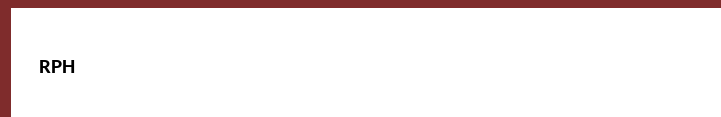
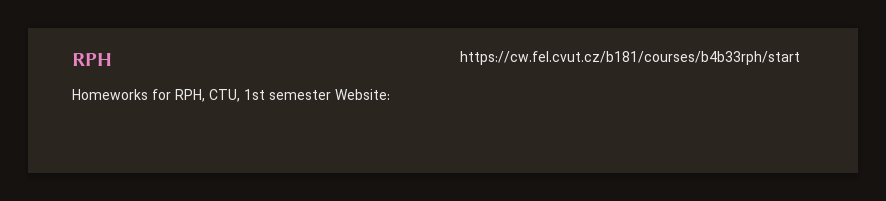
+ Homeworks for RPH, CTU, 1st semester Website: https://cw.fel.cvut.cz/b181/courses/b4b33rph/start

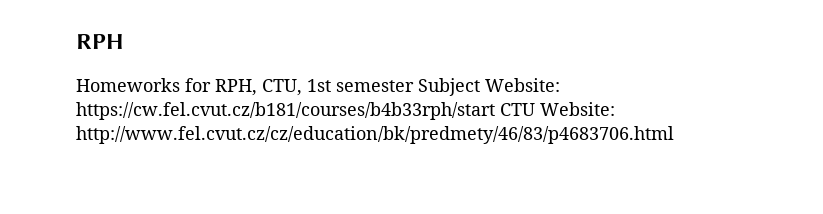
- Homeworks for RPH, CTU, 1st semester Website: https://cw.fel.cvut.cz/b181/courses/b4b33rph/start
+ Homeworks for RPH, CTU, 1st semester Subject Website: https://cw.fel.cvut.cz/b181/courses/b4b33rph/start CTU Website: http://www.fel.cvut.cz/cz/education/bk/predmety/46/83/p4683706.html

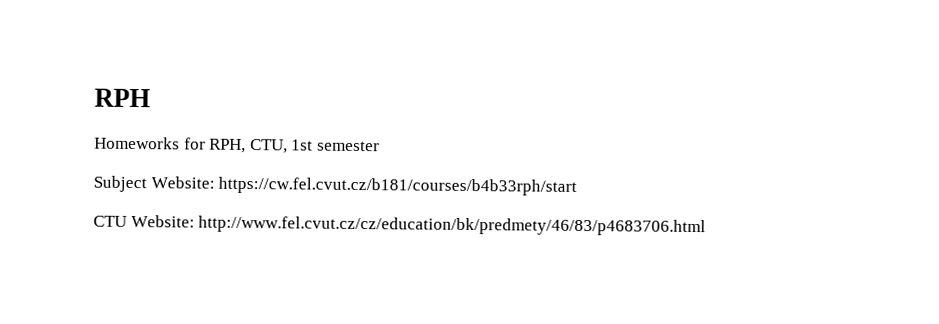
- Homeworks for RPH, CTU, 1st semester Subject Website: https://cw.fel.cvut.cz/b181/courses/b4b33rph/start CTU Website: http://www.fel.cvut.cz/cz/education/bk/predmety/46/83/p4683706.html
+ Homeworks for RPH, CTU, 1st semester
+ Subject Website: https://cw.fel.cvut.cz/b181/courses/b4b33rph/start
+ CTU Website: http://www.fel.cvut.cz/cz/education/bk/predmety/46/83/p4683706.html

